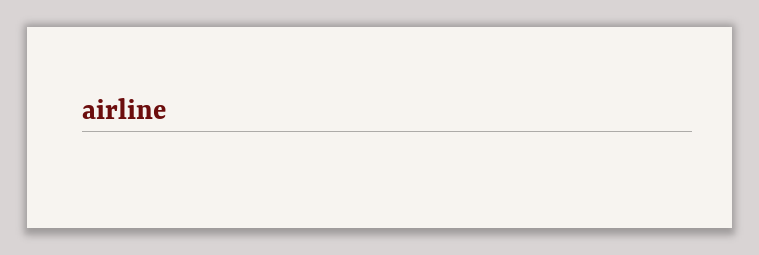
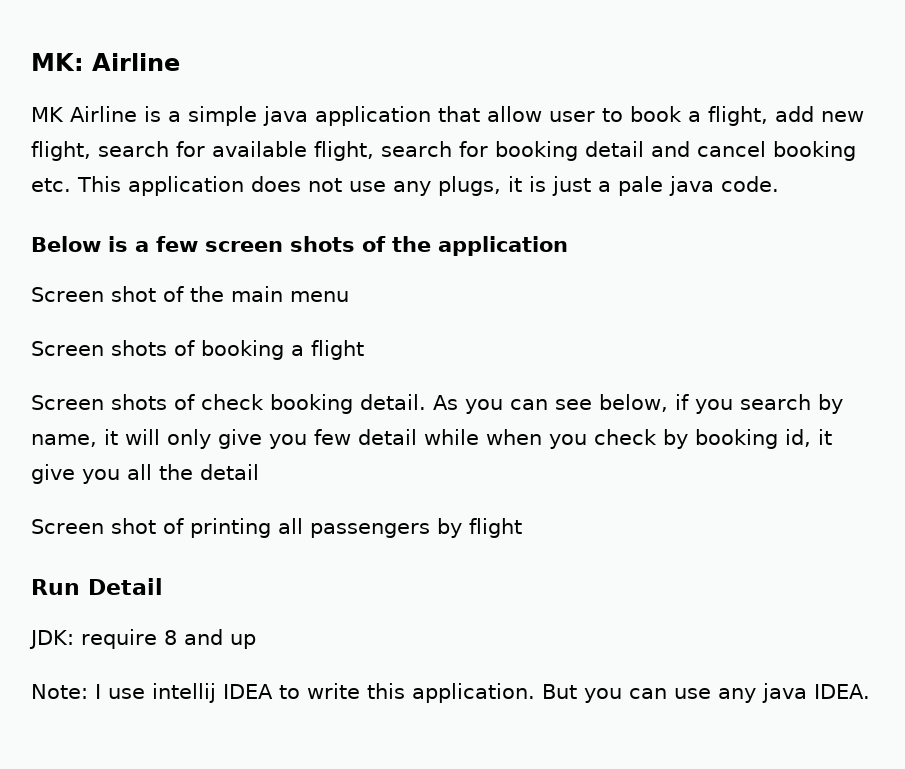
- airline
+ MK: Airline
+ MK Airline is a simple java application that allow user to book a flight, add new flight, search for available flight, search for booking detail and cancel booking etc. This application does not use any plugs, it is just a pale java code.
+ Below is a few screen shots of the application
+ Screen shot of the main menu
+ Screen shots of booking a flight
+ Screen shots of check booking detail. As you can see below, if you search by name, it will only give you few detail while when you check by booking id, it give you all the detail
+ Screen shot of printing all passengers by flight
+ Run Detail
+ JDK: require 8 and up
+ Note: I use intellij IDEA to write this application. But you can use any java IDEA.

